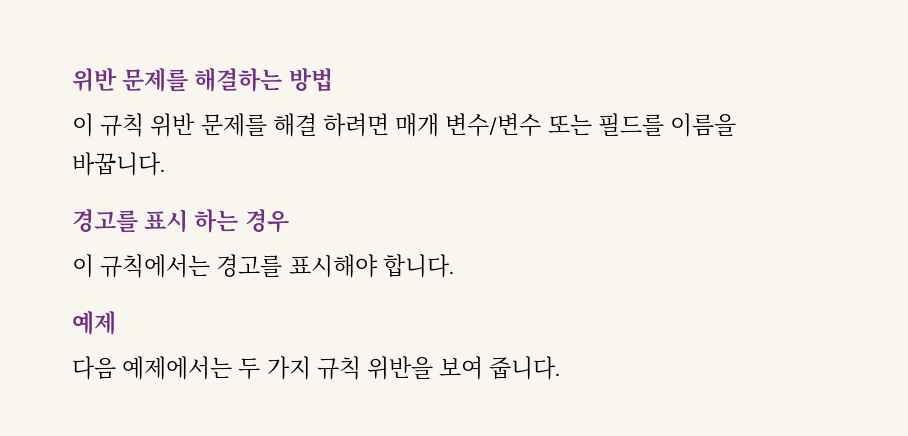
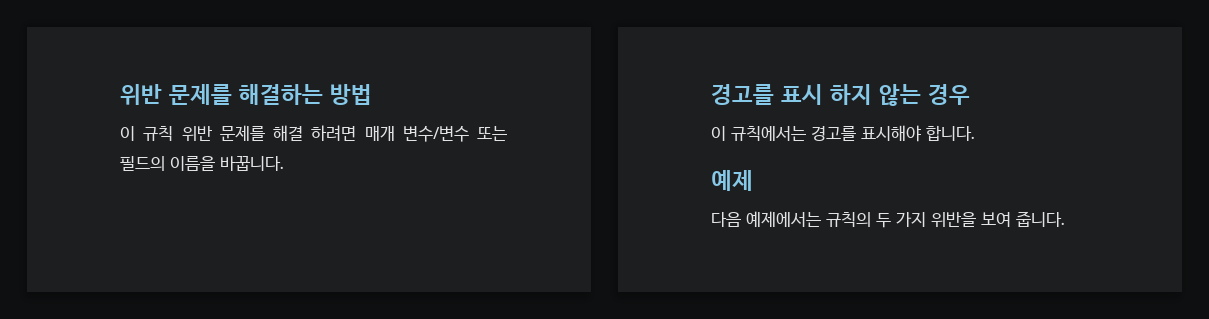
- 이 규칙 위반 문제를 해결 하려면 매개 변수/변수 또는 필드를 이름을 바꿉니다.
+ 이 규칙 위반 문제를 해결 하려면 매개 변수/변수 또는 필드의 이름을 바꿉니다.
- 경고를 표시 하는 경우
+ 경고를 표시 하지 않는 경우
- 다음 예제에서는 두 가지 규칙 위반을 보여 줍니다.
+ 다음 예제에서는 규칙의 두 가지 위반을 보여 줍니다.

